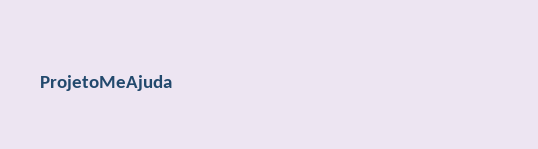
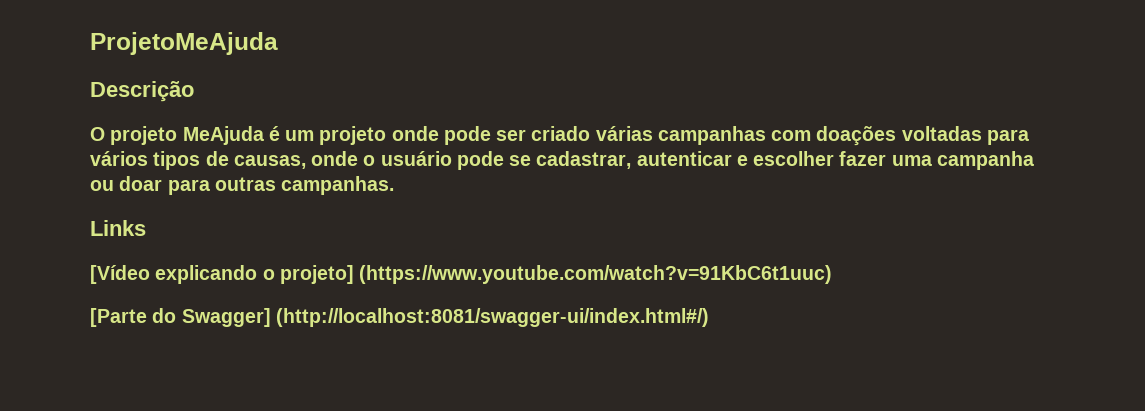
+ Descrição
+ O projeto MeAjuda é um projeto onde pode ser criado várias campanhas com doações voltadas para vários tipos de causas, onde o usuário pode se cadastrar, autenticar e escolher fazer uma campanha ou doar para outras campanhas.
+ Links
+ [Vídeo explicando o projeto] (https://www.youtube.com/watch?v=91KbC6t1uuc)
+ [Parte do Swagger] (http://localhost:8081/swagger-ui/index.html#/)

